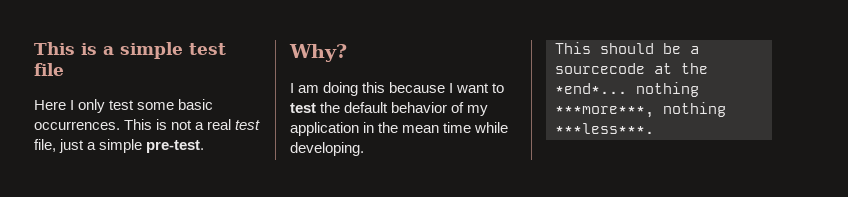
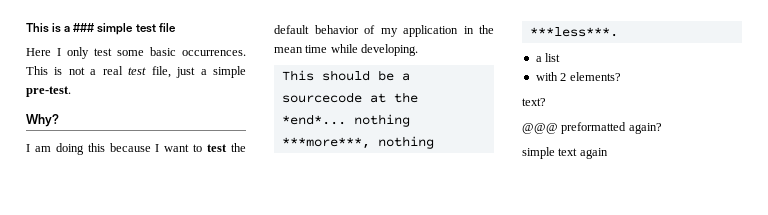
- This is a simple test file
+ This is a ### simple test file
+ a list
+ with 2 elements?
+ text?
+ @@@ preformatted again?
+ simple text again

